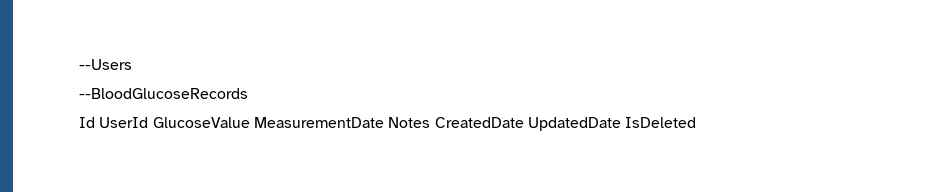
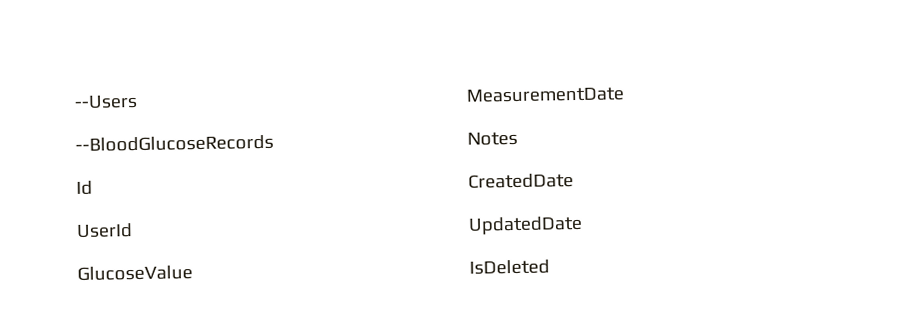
- Id UserId GlucoseValue MeasurementDate Notes CreatedDate UpdatedDate IsDeleted
+ Id
+ UserId
+ GlucoseValue
+ MeasurementDate
+ Notes
+ CreatedDate
+ UpdatedDate
+ IsDeleted

